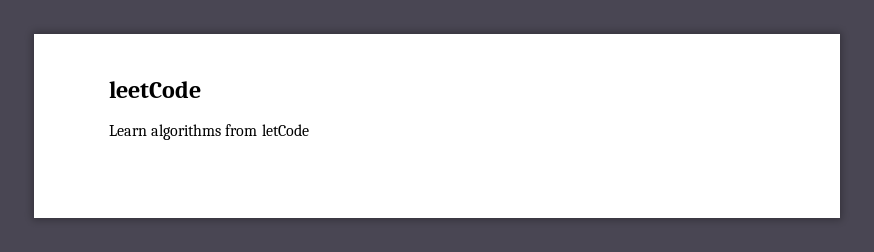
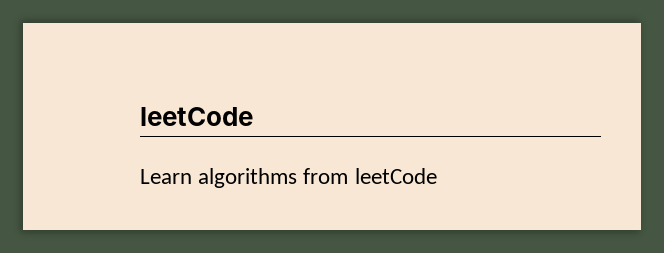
- Learn algorithms from letCode
+ Learn algorithms from leetCode

